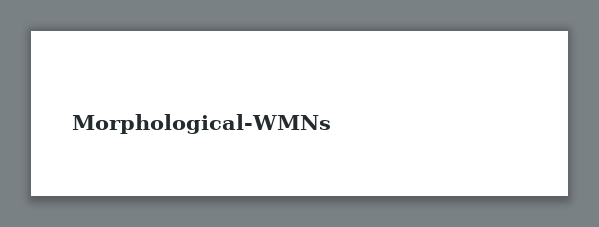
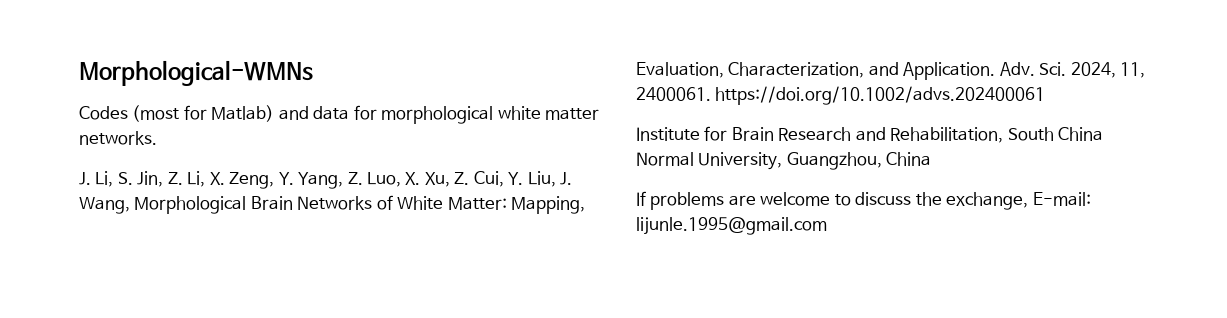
+ Codes (most for Matlab) and data for morphological white matter networks.
+ J. Li, S. Jin, Z. Li, X. Zeng, Y. Yang, Z. Luo, X. Xu, Z. Cui, Y. Liu, J. Wang, Morphological Brain Networks of White Matter: Mapping, Evaluation, Characterization, and Application. Adv. Sci. 2024, 11, 2400061. https://doi.org/10.1002/advs.202400061
+ Institute for Brain Research and Rehabilitation, South China Normal University, Guangzhou, China
+ If problems are welcome to discuss the exchange, E-mail: lijunle.1995@gmail.com

